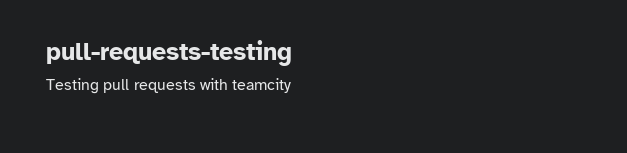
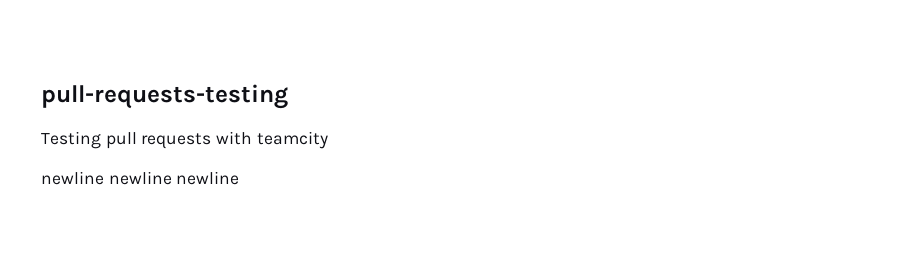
+ newline newline newline

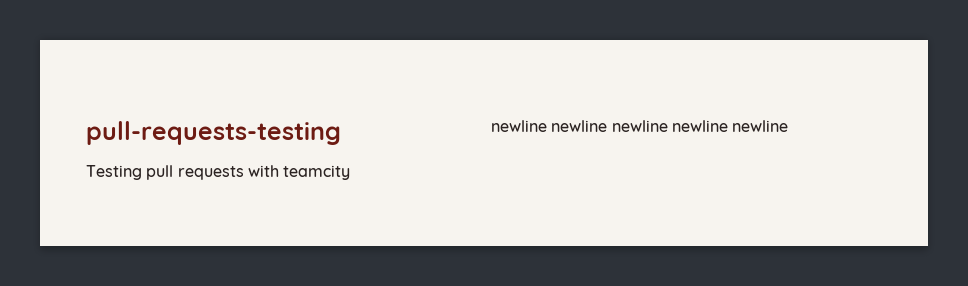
- newline newline newline
+ newline newline newline newline newline

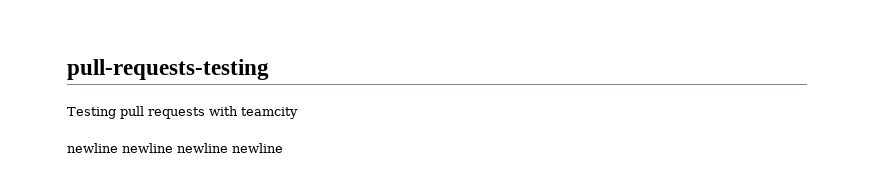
- newline newline newline newline newline
+ newline newline newline newline

